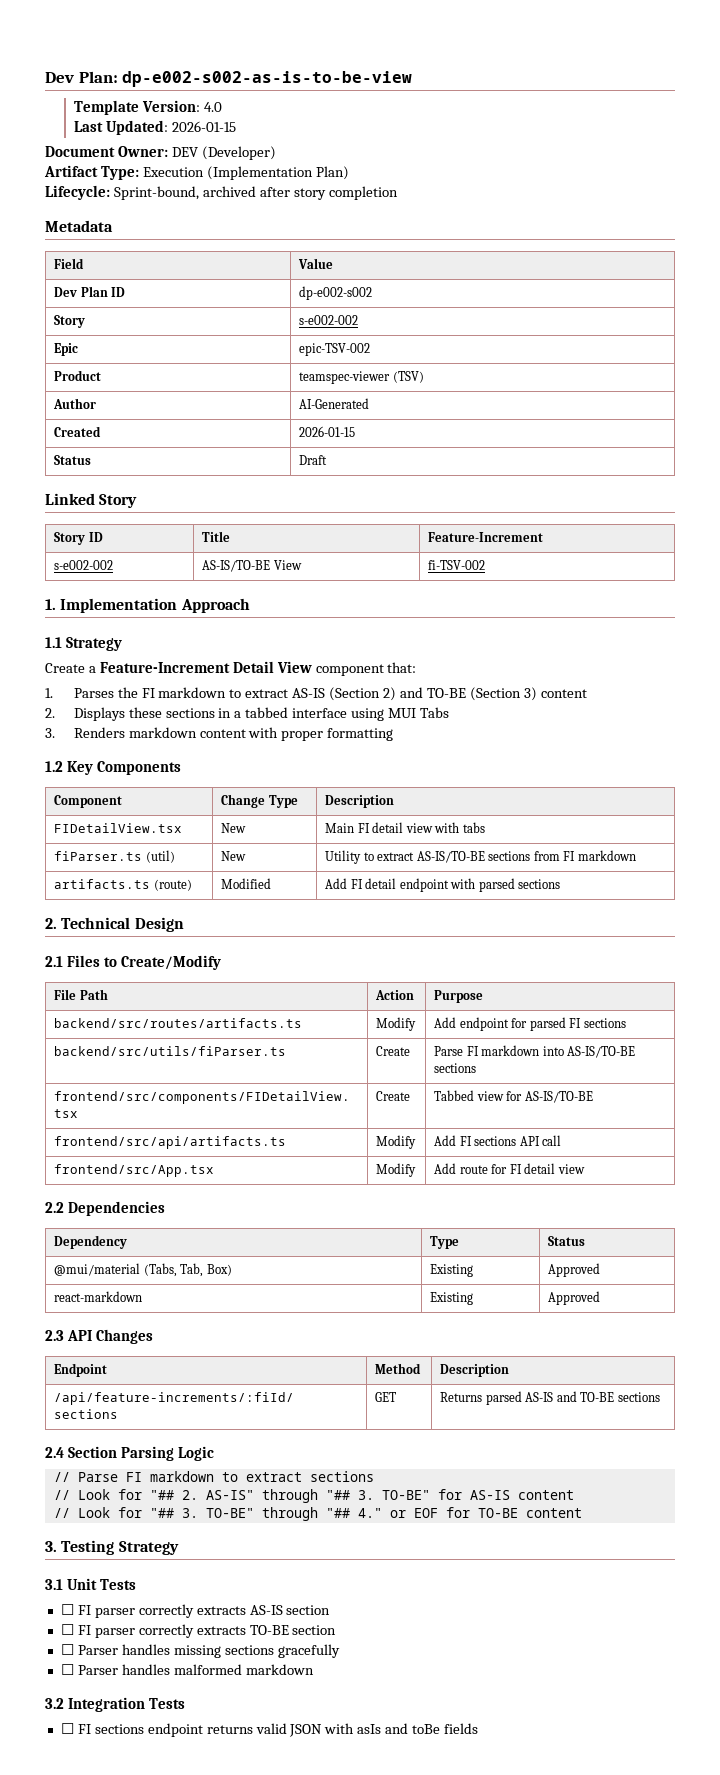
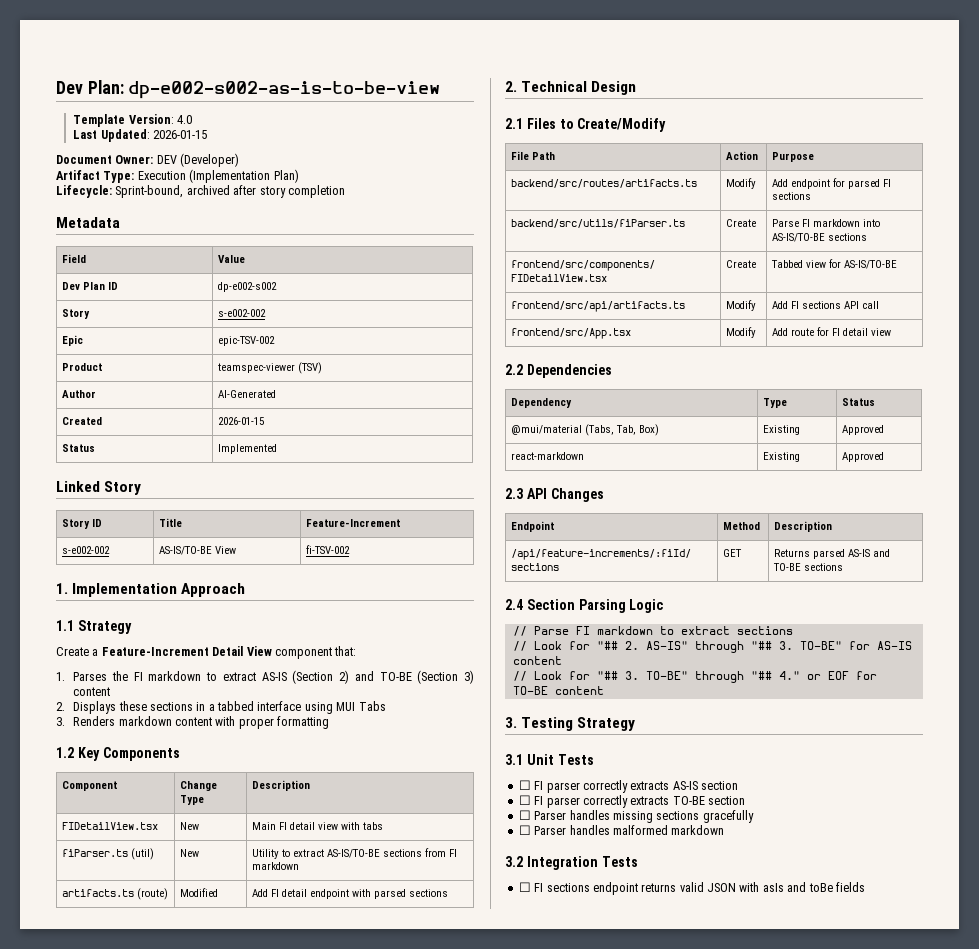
- Status | Draft
+ Status | Implemented

